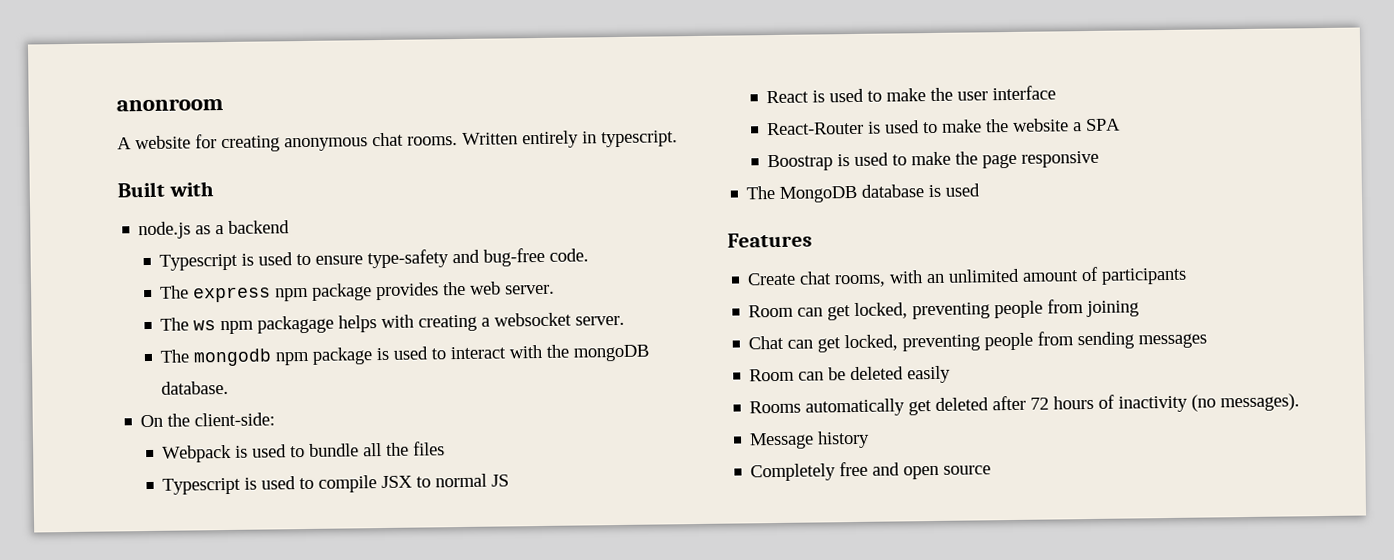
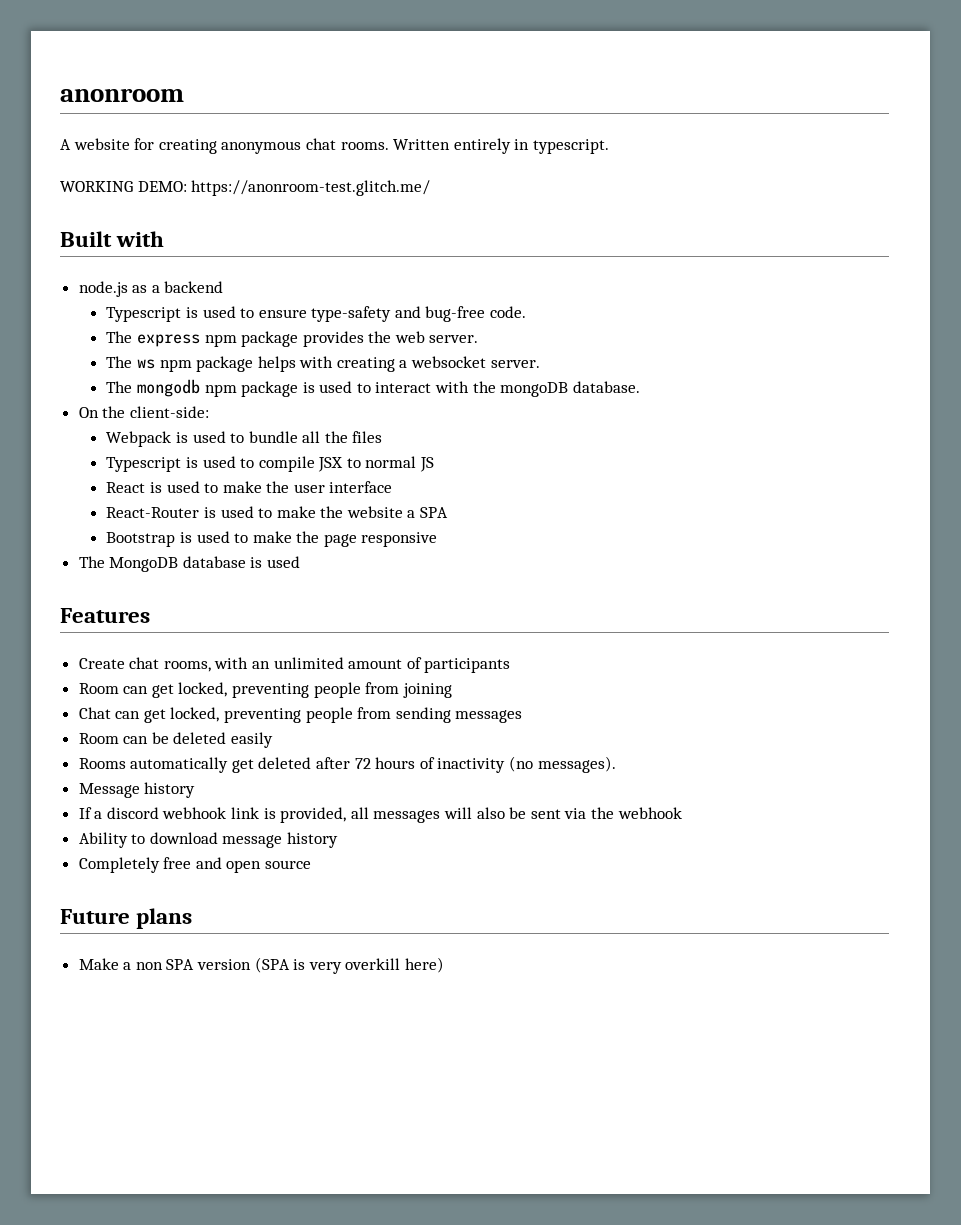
+ WORKING DEMO: https://anonroom-test.glitch.me/
- The ws npm packagage helps with creating a websocket server.
+ The ws npm package helps with creating a websocket server.
- Boostrap is used to make the page responsive
+ Bootstrap is used to make the page responsive
+ If a discord webhook link is provided, all messages will also be sent via the webhook
+ Ability to download message history
+ Future plans
+ Make a non SPA version (SPA is very overkill here)

